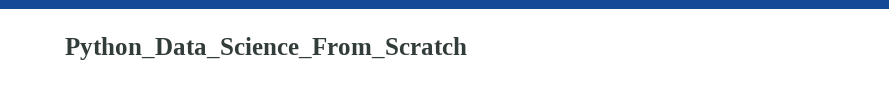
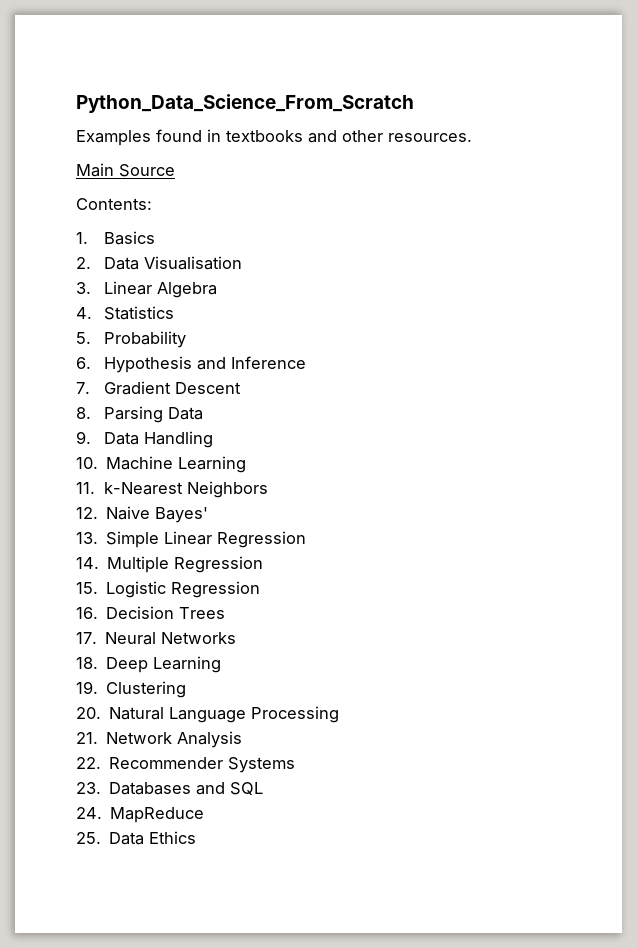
+ Examples found in textbooks and other resources.
+ Main Source
+ Contents:
+ 1. Basics
+ 2. Data Visualisation
+ 3. Linear Algebra
+ 4. Statistics
+ 5. Probability
+ 6. Hypothesis and Inference
+ 7. Gradient Descent
+ 8. Parsing Data
+ 9. Data Handling
+ 10. Machine Learning
+ 11. k-Nearest Neighbors
+ 12. Naive Bayes'
+ 13. Simple Linear Regression
+ 14. Multiple Regression
+ 15. Logistic Regression
+ 16. Decision Trees
+ 17. Neural Networks
+ 18. Deep Learning
+ 19. Clustering
+ 20. Natural Language Processing
+ 21. Network Analysis
+ 22. Recommender Systems
+ 23. Databases and SQL
+ 24. MapReduce
+ 25. Data Ethics

